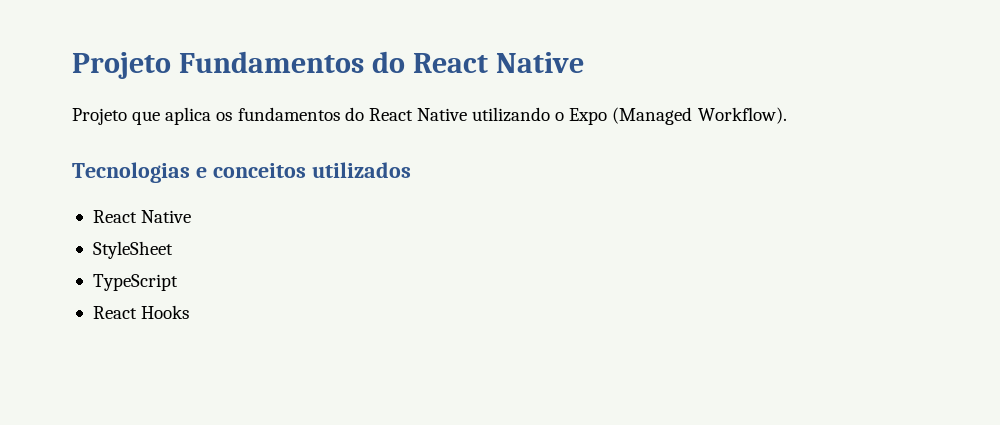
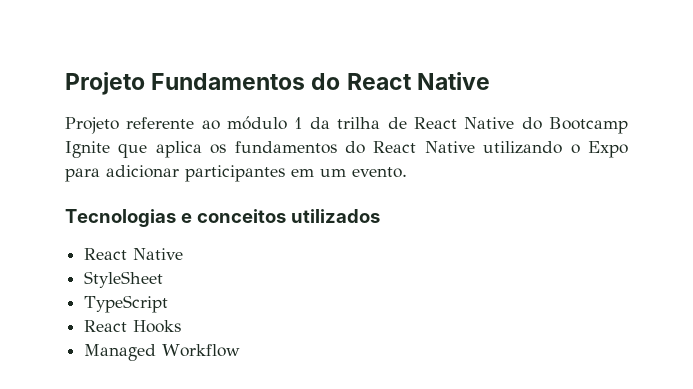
- Projeto que aplica os fundamentos do React Native utilizando o Expo (Managed Workflow).
+ Projeto referente ao módulo 1 da trilha de React Native do Bootcamp Ignite que aplica os fundamentos do React Native utilizando o Expo para adicionar participantes em um evento.
+ Managed Workflow

